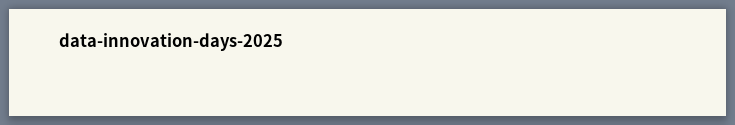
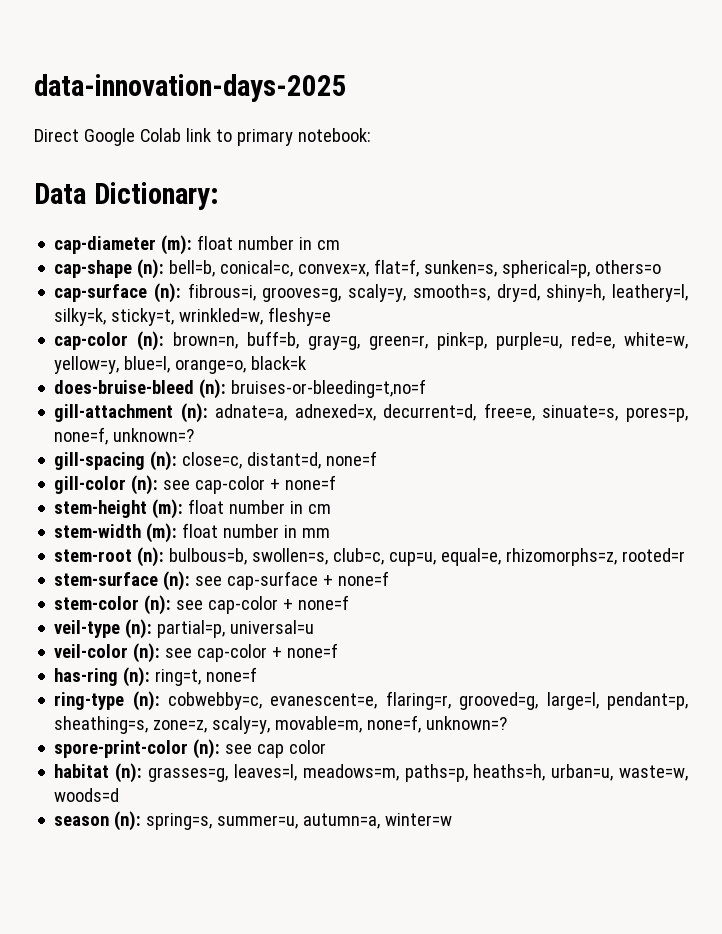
+ Direct Google Colab link to primary notebook:
+ Data Dictionary:
+ cap-diameter (m): float number in cm
+ cap-shape (n): bell=b, conical=c, convex=x, flat=f, sunken=s, spherical=p, others=o
+ cap-surface (n): fibrous=i, grooves=g, scaly=y, smooth=s, dry=d, shiny=h, leathery=l, silky=k, sticky=t, wrinkled=w, fleshy=e
+ cap-color (n): brown=n, buff=b, gray=g, green=r, pink=p, purple=u, red=e, white=w, yellow=y, blue=l, orange=o, black=k
+ does-bruise-bleed (n): bruises-or-bleeding=t,no=f
+ gill-attachment (n): adnate=a, adnexed=x, decurrent=d, free=e, sinuate=s, pores=p, none=f, unknown=?
+ gill-spacing (n): close=c, distant=d, none=f
+ gill-color (n): see cap-color + none=f
+ stem-height (m): float number in cm
+ stem-width (m): float number in mm
+ stem-root (n): bulbous=b, swollen=s, club=c, cup=u, equal=e, rhizomorphs=z, rooted=r
+ stem-surface (n): see cap-surface + none=f
+ stem-color (n): see cap-color + none=f
+ veil-type (n): partial=p, universal=u
+ veil-color (n): see cap-color + none=f
+ has-ring (n): ring=t, none=f
+ ring-type (n): cobwebby=c, evanescent=e, flaring=r, grooved=g, large=l, pendant=p, sheathing=s, zone=z, scaly=y, movable=m, none=f, unknown=?
+ spore-print-color (n): see cap color
+ habitat (n): grasses=g, leaves=l, meadows=m, paths=p, heaths=h, urban=u, waste=w, woods=d
+ season (n): spring=s, summer=u, autumn=a, winter=w

